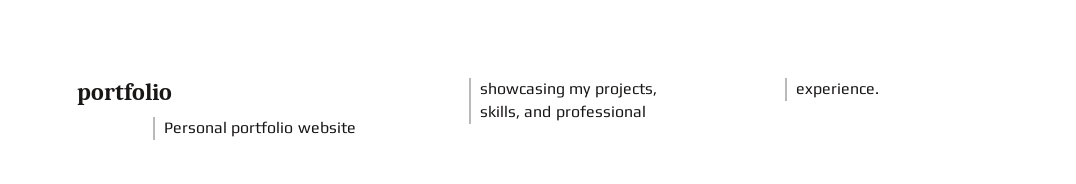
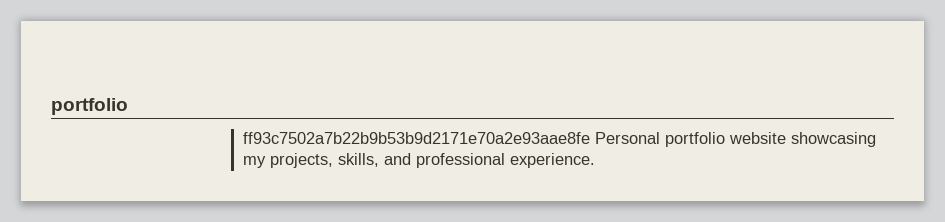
- Personal portfolio website showcasing my projects, skills, and professional experience.
+ ff93c7502a7b22b9b53b9d2171e70a2e93aae8fe Personal portfolio website showcasing my projects, skills, and professional experience.

